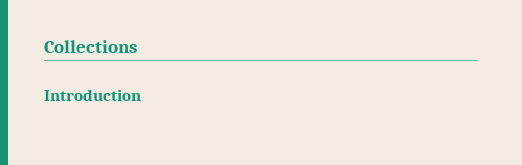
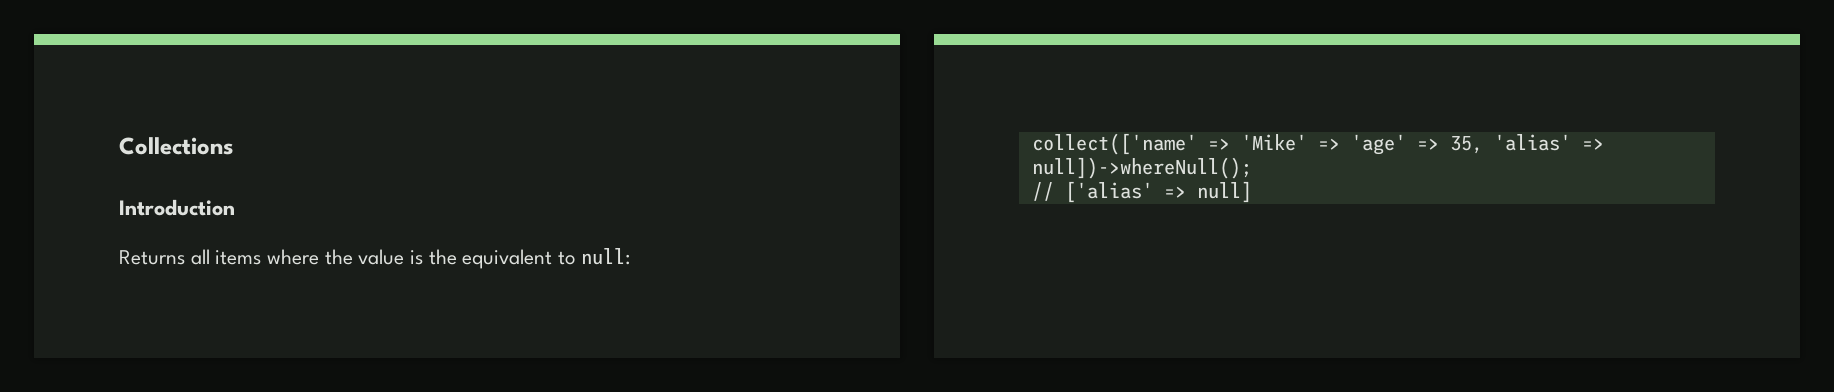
+ Returns all items where the value is the equivalent to null:
+ collect(['name' => 'Mike' => 'age' => 35, 'alias' => null])->whereNull();
+ // ['alias' => null]

